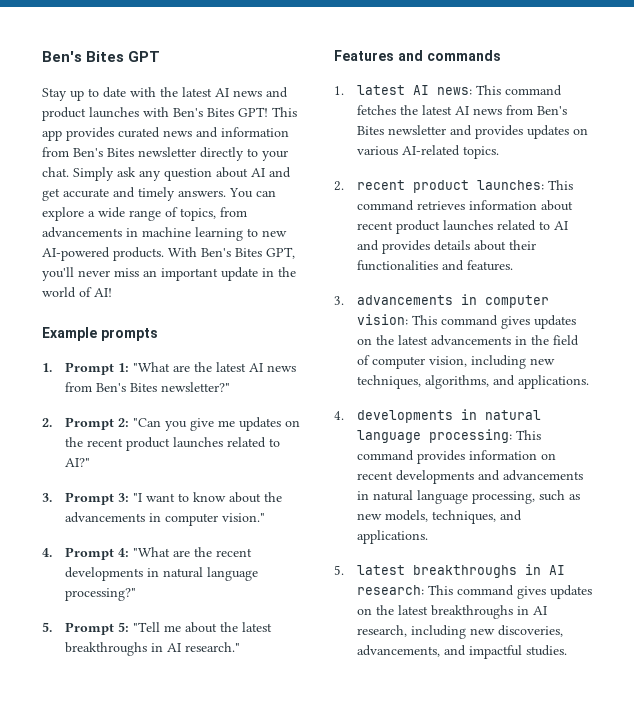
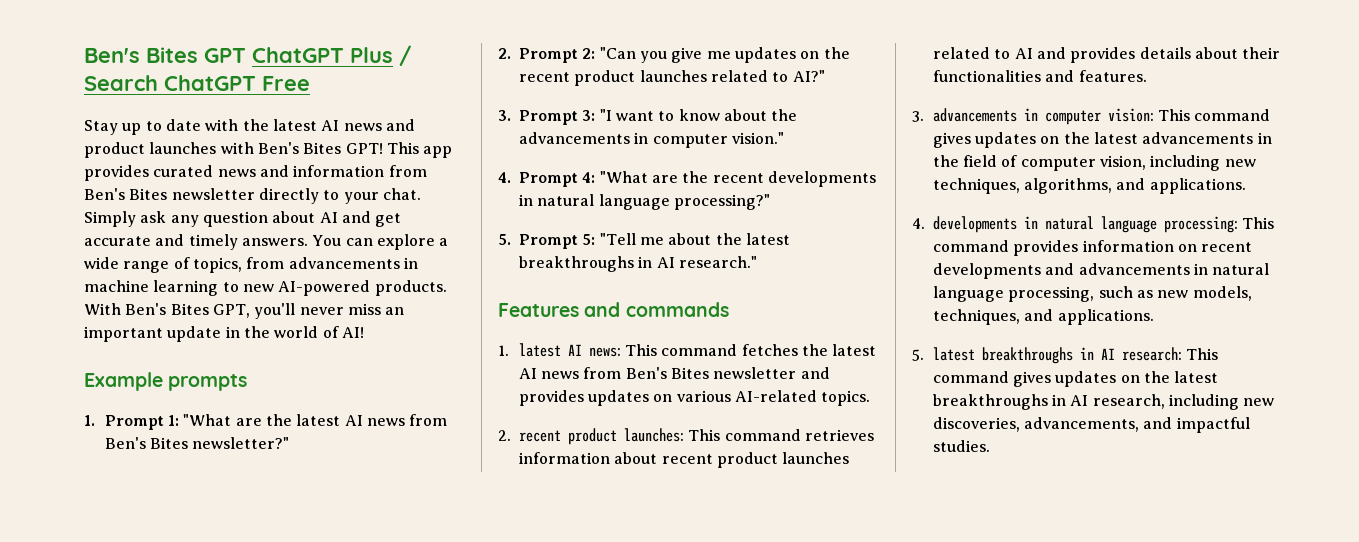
- Ben's Bites GPT
+ Ben's Bites GPT ChatGPT Plus / Search ChatGPT Free

